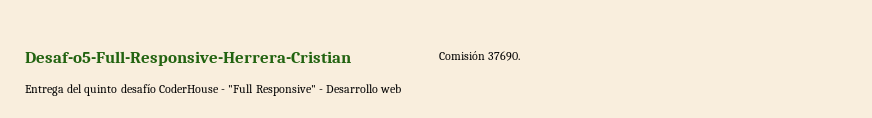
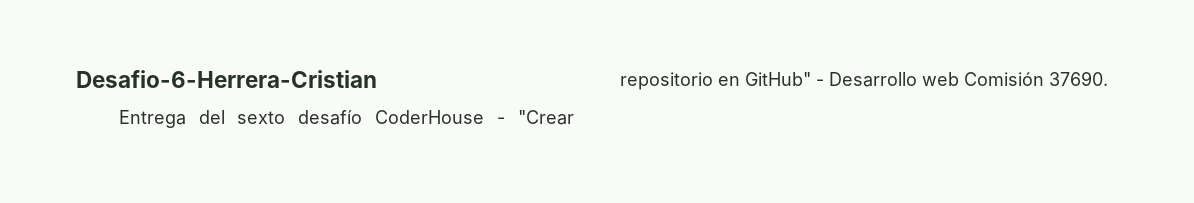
- Desaf-o5-Full-Responsive-Herrera-Cristian
+ Desafio-6-Herrera-Cristian
- Entrega del quinto desafío CoderHouse - "Full Responsive" - Desarrollo web Comisión 37690.
+ Entrega del sexto desafío CoderHouse - "Crear repositorio en GitHub" - Desarrollo web Comisión 37690.

